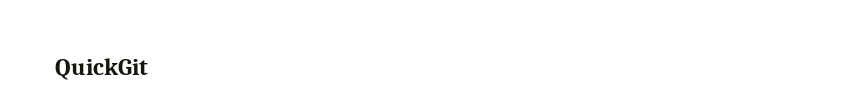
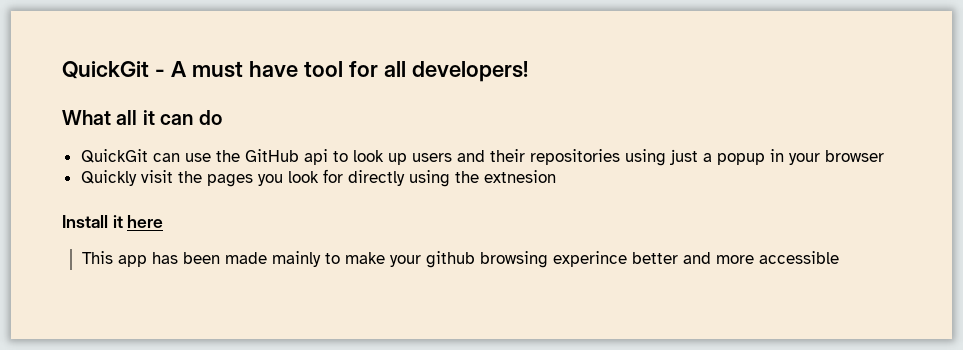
- QuickGit
+ QuickGit - A must have tool for all developers!
+ What all it can do
+ QuickGit can use the GitHub api to look up users and their repositories using just a popup in your browser
+ Quickly visit the pages you look for directly using the extnesion
+ Install it here
+ This app has been made mainly to make your github browsing experince better and more accessible

